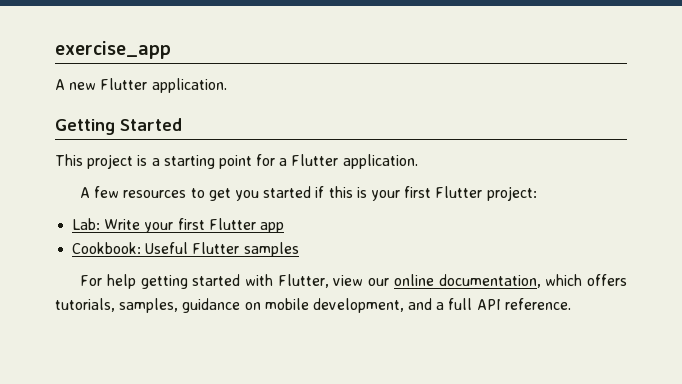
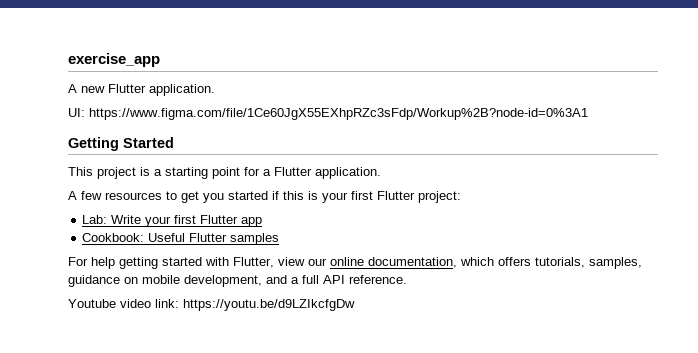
+ UI: https://www.figma.com/file/1Ce60JgX55EXhpRZc3sFdp/Workup%2B?node-id=0%3A1
+ Youtube video link: https://youtu.be/d9LZIkcfgDw

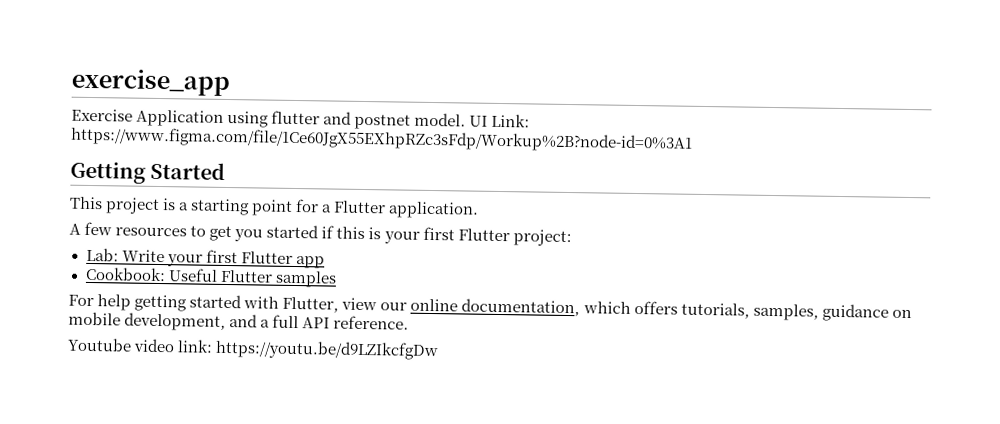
- A new Flutter application.
- UI: https://www.figma.com/file/1Ce60JgX55EXhpRZc3sFdp/Workup%2B?node-id=0%3A1
+ Exercise Application using flutter and postnet model. UI Link: https://www.figma.com/file/1Ce60JgX55EXhpRZc3sFdp/Workup%2B?node-id=0%3A1

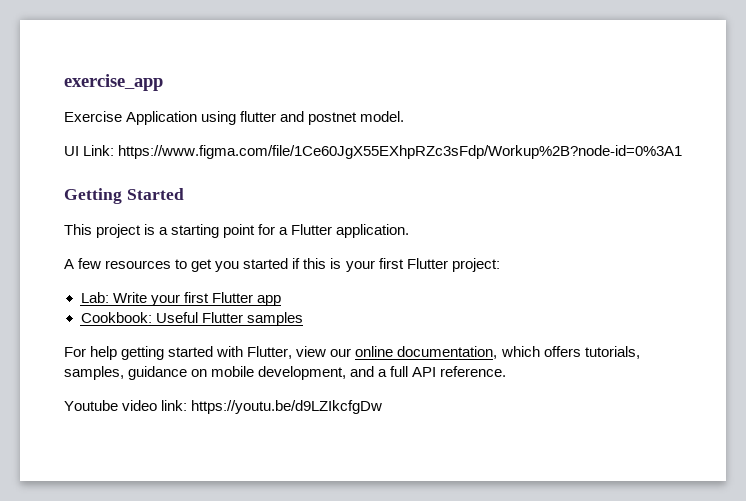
- Exercise Application using flutter and postnet model. UI Link: https://www.figma.com/file/1Ce60JgX55EXhpRZc3sFdp/Workup%2B?node-id=0%3A1
+ Exercise Application using flutter and postnet model.
+ UI Link: https://www.figma.com/file/1Ce60JgX55EXhpRZc3sFdp/Workup%2B?node-id=0%3A1

